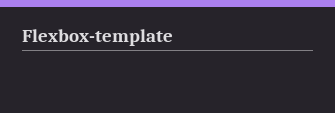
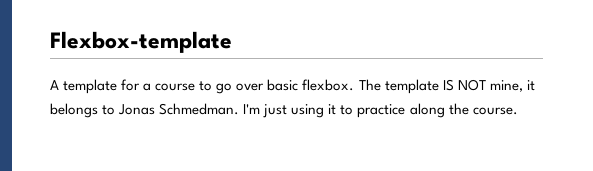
+ A template for a course to go over basic flexbox. The template IS NOT mine, it belongs to Jonas Schmedman. I'm just using it to practice along the course.

